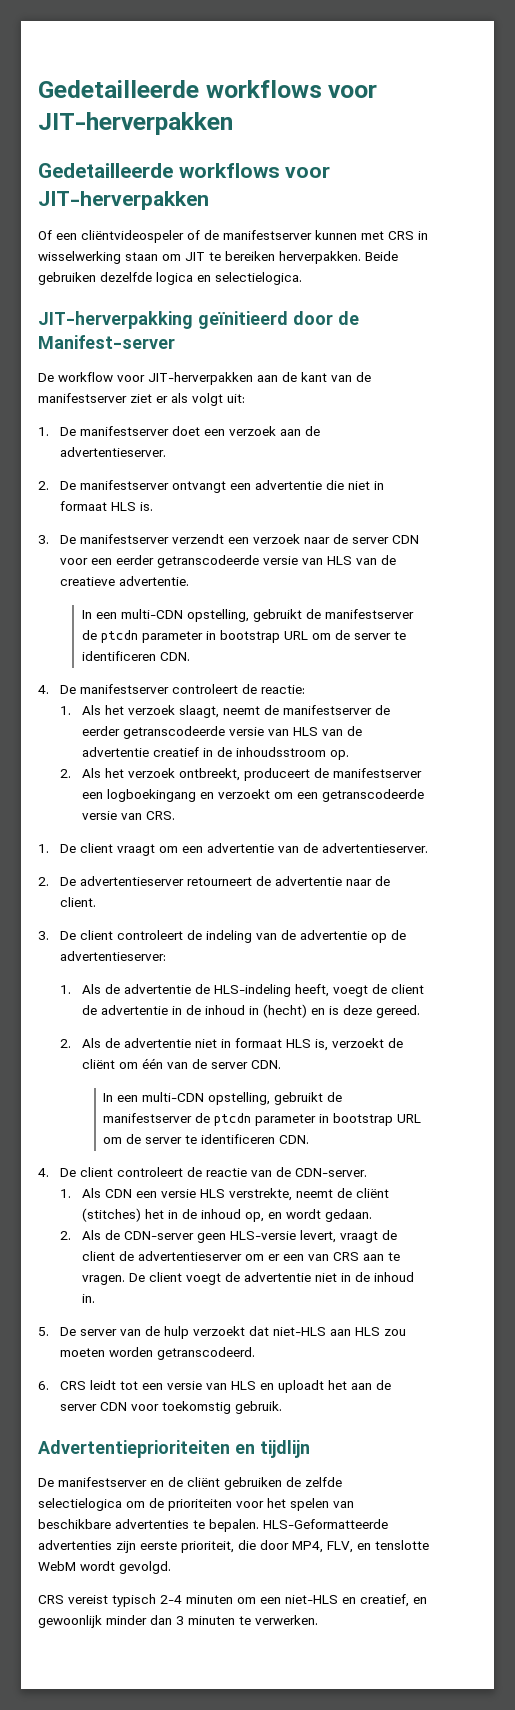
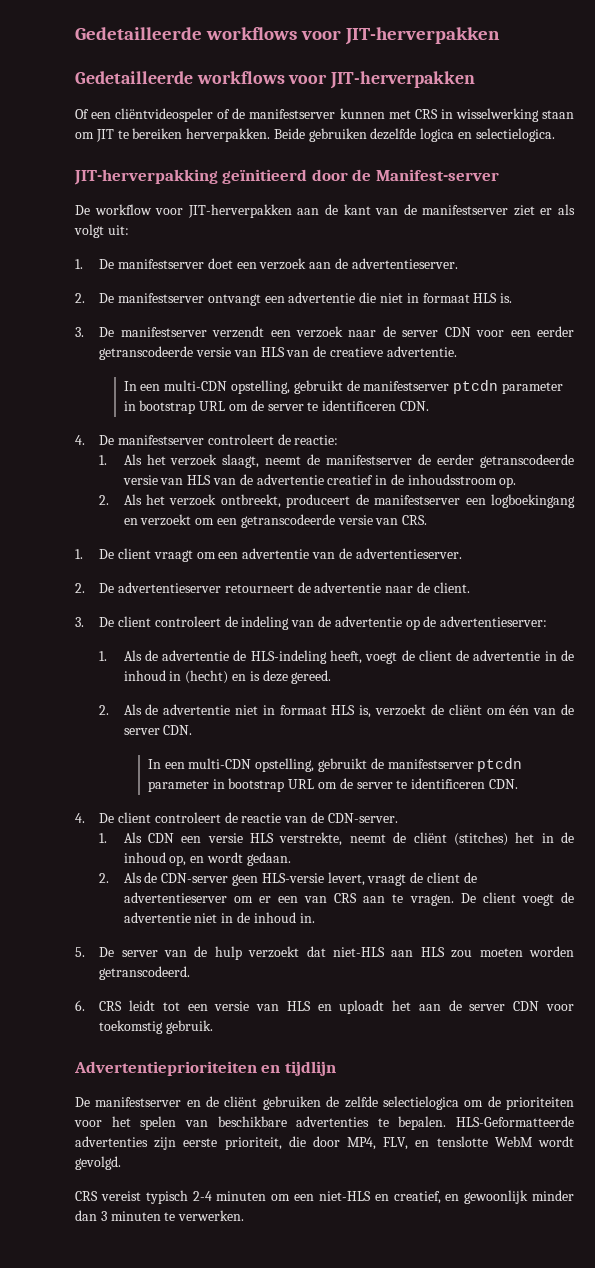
  3. De manifestserver verzendt een verzoek naar de server CDN voor een eerder getranscodeerde versie van HLS van de creatieve advertentie.
- In een multi-CDN opstelling, gebruikt de manifestserver de ptcdn parameter in bootstrap URL om de server te identificeren CDN.
+ In een multi-CDN opstelling, gebruikt de manifestserver ptcdn parameter in bootstrap URL om de server te identificeren CDN.
  2. Als de advertentie niet in formaat HLS is, verzoekt de cliënt om één van de server CDN.
- In een multi-CDN opstelling, gebruikt de manifestserver de ptcdn parameter in bootstrap URL om de server te identificeren CDN.
+ In een multi-CDN opstelling, gebruikt de manifestserver ptcdn parameter in bootstrap URL om de server te identificeren CDN.

